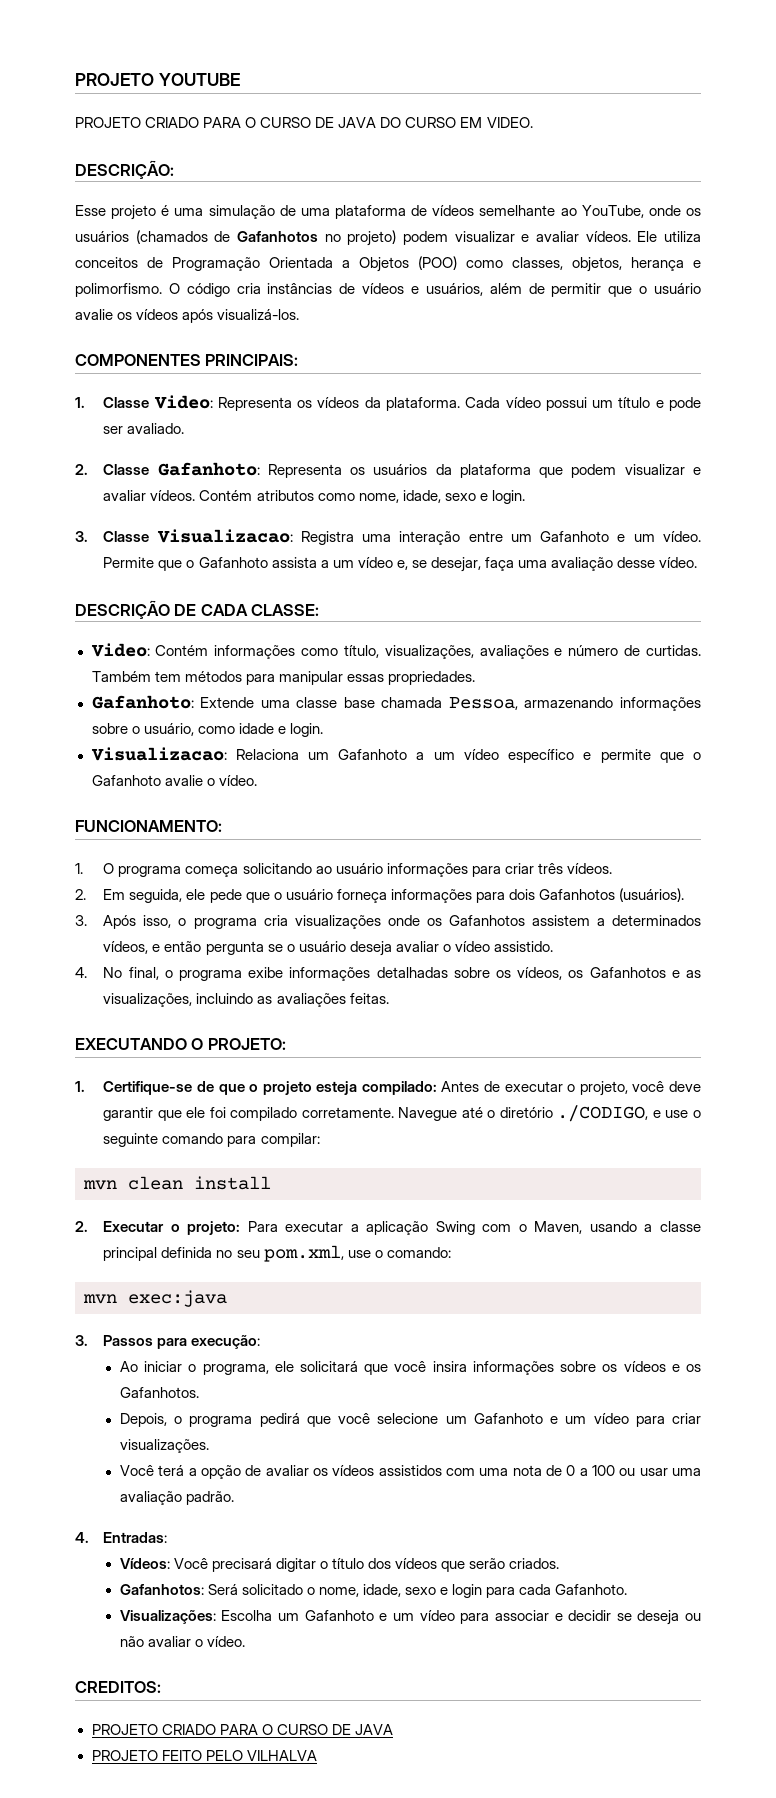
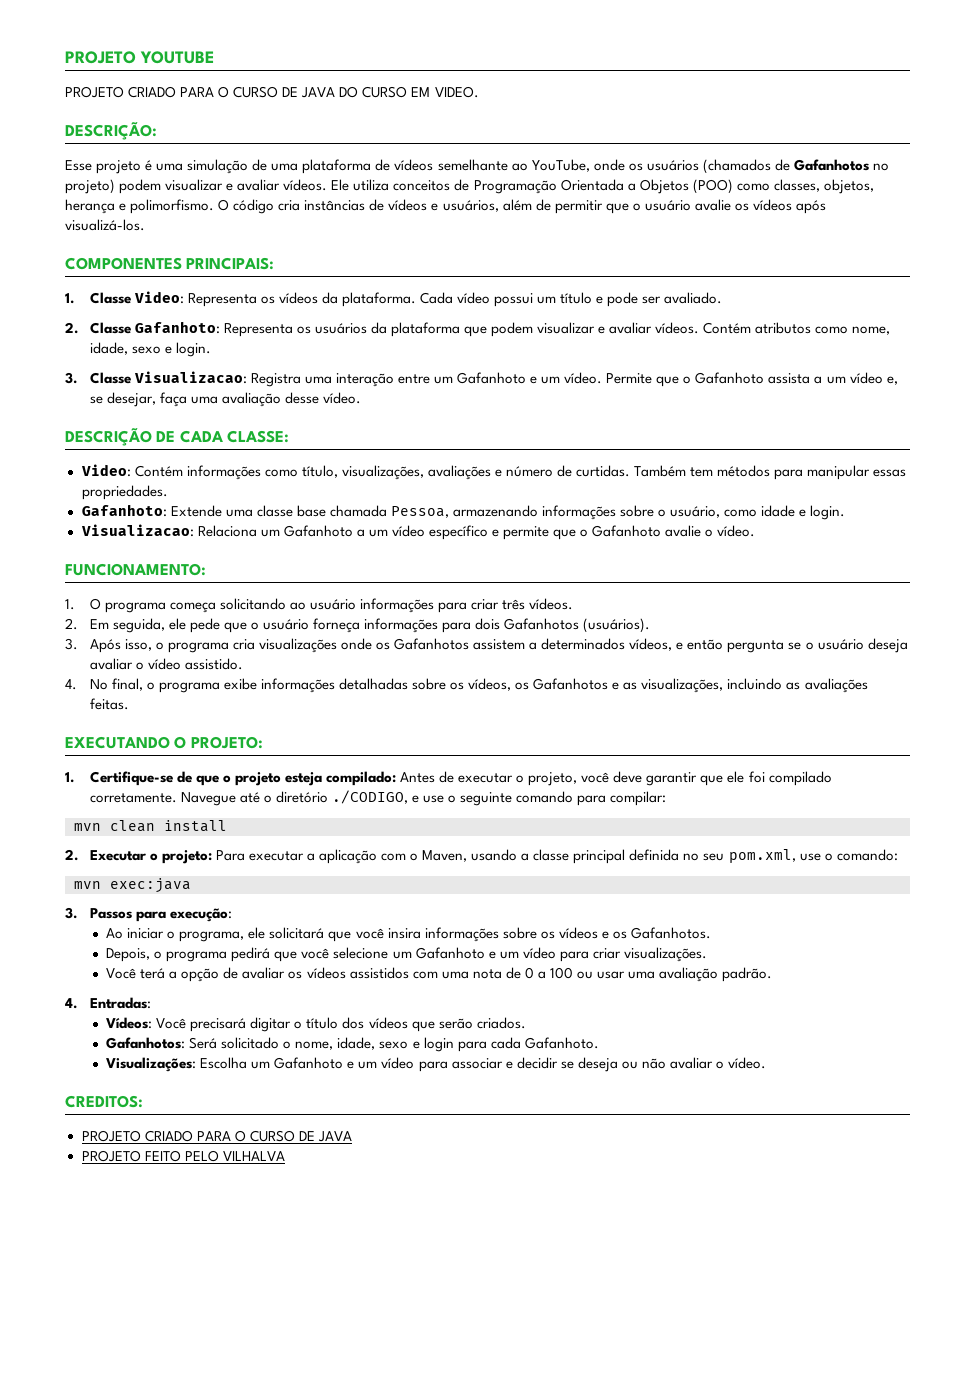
- 2. Executar o projeto: Para executar a aplicação Swing com o Maven, usando a classe principal definida no seu pom.xml, use o comando:
+ 2. Executar o projeto: Para executar a aplicação com o Maven, usando a classe principal definida no seu pom.xml, use o comando:

